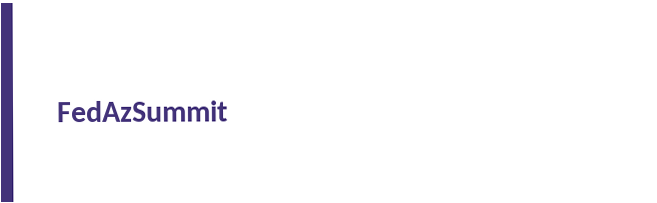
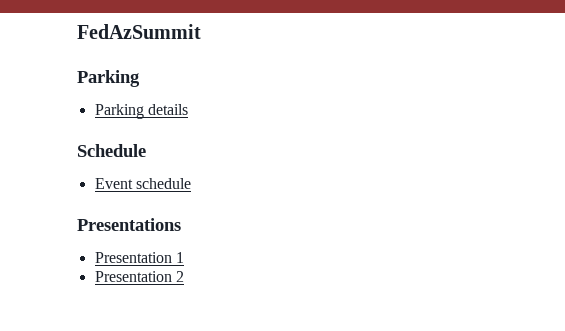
  FedAzSummit
+ Parking
+ Parking details
+ Schedule
+ Event schedule
+ Presentations
+ Presentation 1
+ Presentation 2

